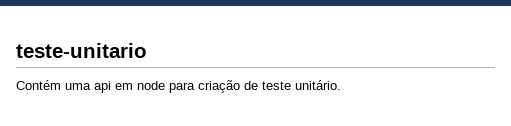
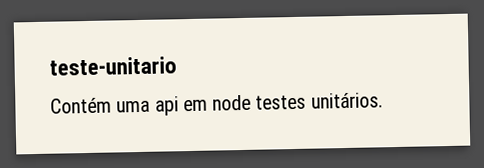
- Contém uma api em node para criação de teste unitário.
+ Contém uma api em node testes unitários.

